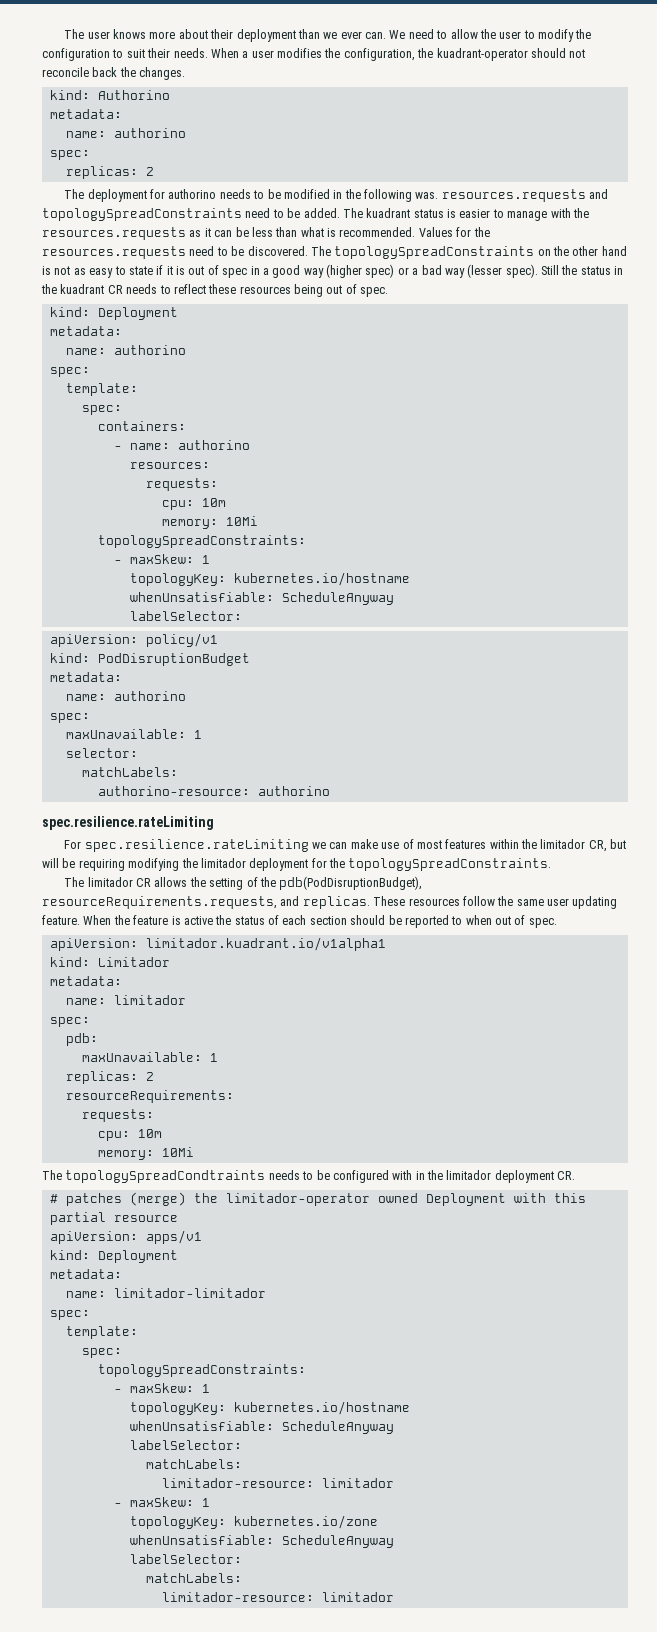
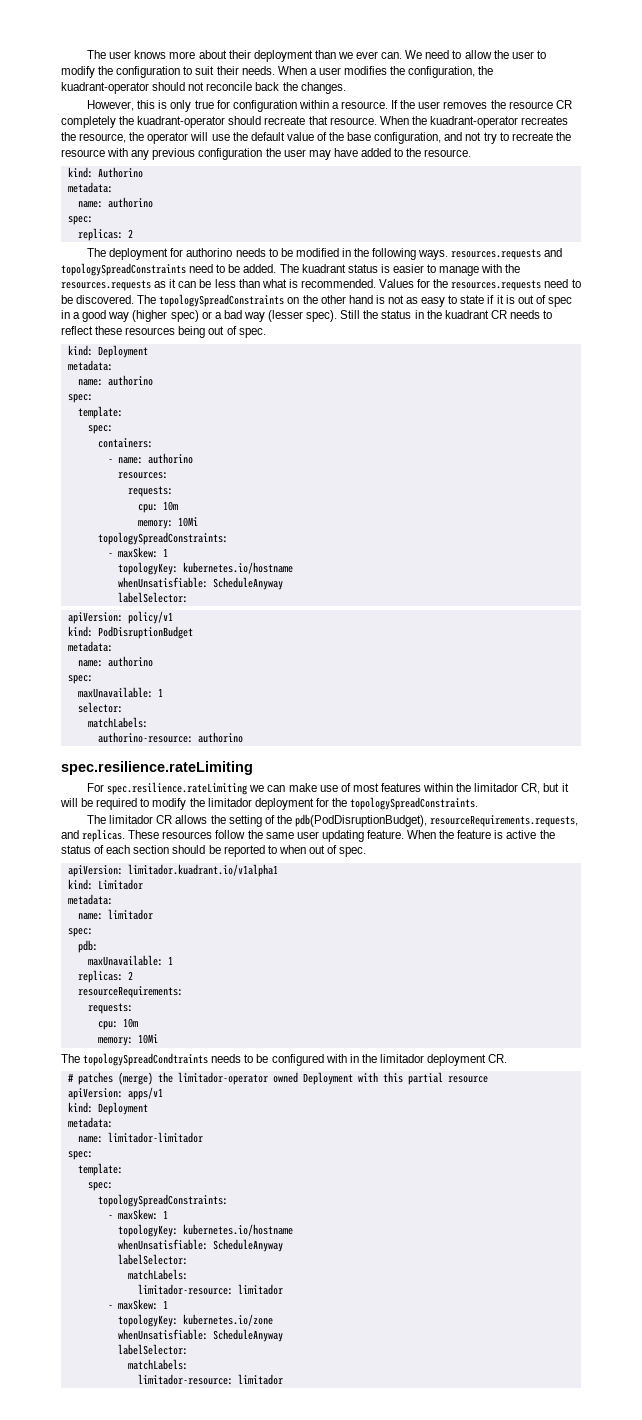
+ However, this is only true for configuration within a resource. If the user removes the resource CR completely the kuadrant-operator should recreate that resource. When the kuadrant-operator recreates the resource, the operator will use the default value of the base configuration, and not try to recreate the resource with any previous configuration the user may have added to the resource.
- The deployment for authorino needs to be modified in the following was. resources.requests and topologySpreadConstraints need to be added.
+ The deployment for authorino needs to be modified in the following ways. resources.requests and topologySpreadConstraints need to be added.
- For spec.resilience.rateLimiting we can make use of most features within the limitador CR, but will be requiring modifying the limitador deployment for the topologySpreadConstraints.
+ For spec.resilience.rateLimiting we can make use of most features within the limitador CR, but it will be required to modify the limitador deployment for the topologySpreadConstraints.

